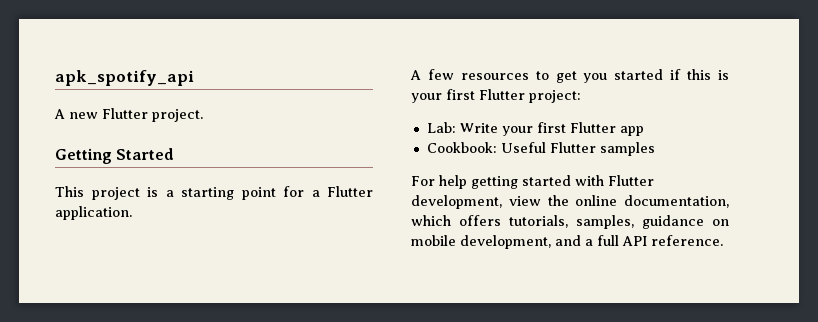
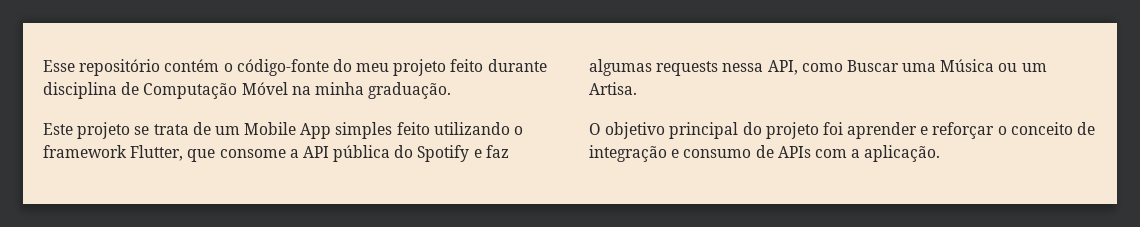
- apk_spotify_api
- A new Flutter project.
- Getting Started
- This project is a starting point for a Flutter application.
- A few resources to get you started if this is your first Flutter project:
- Lab: Write your first Flutter app
- Cookbook: Useful Flutter samples
- For help getting started with Flutter development, view the online documentation, which offers tutorials, samples, guidance on mobile development, and a full API reference.
+ Esse repositório contém o código-fonte do meu projeto feito durante disciplina de Computação Móvel na minha graduação.
+ Este projeto se trata de um Mobile App simples feito utilizando o framework Flutter, que consome a API pública do Spotify e faz algumas requests nessa API, como Buscar uma Música ou um Artisa.
+ O objetivo principal do projeto foi aprender e reforçar o conceito de integração e consumo de APIs com a aplicação.

